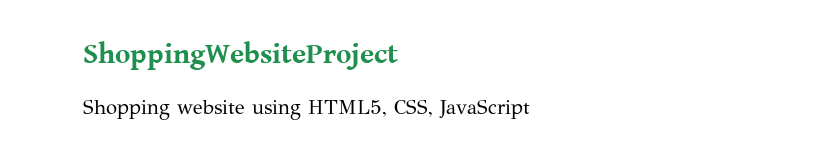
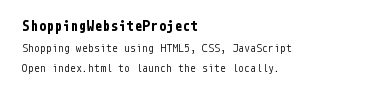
+ Open index.html to launch the site locally.

